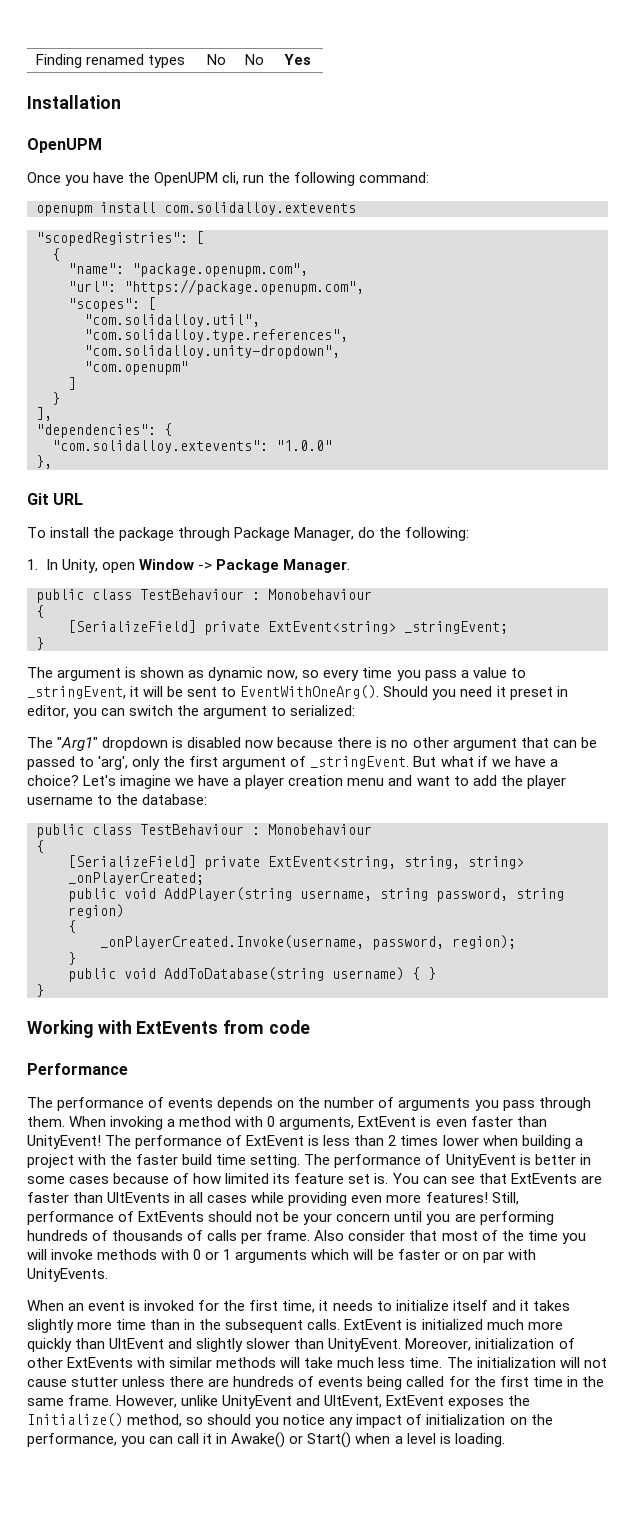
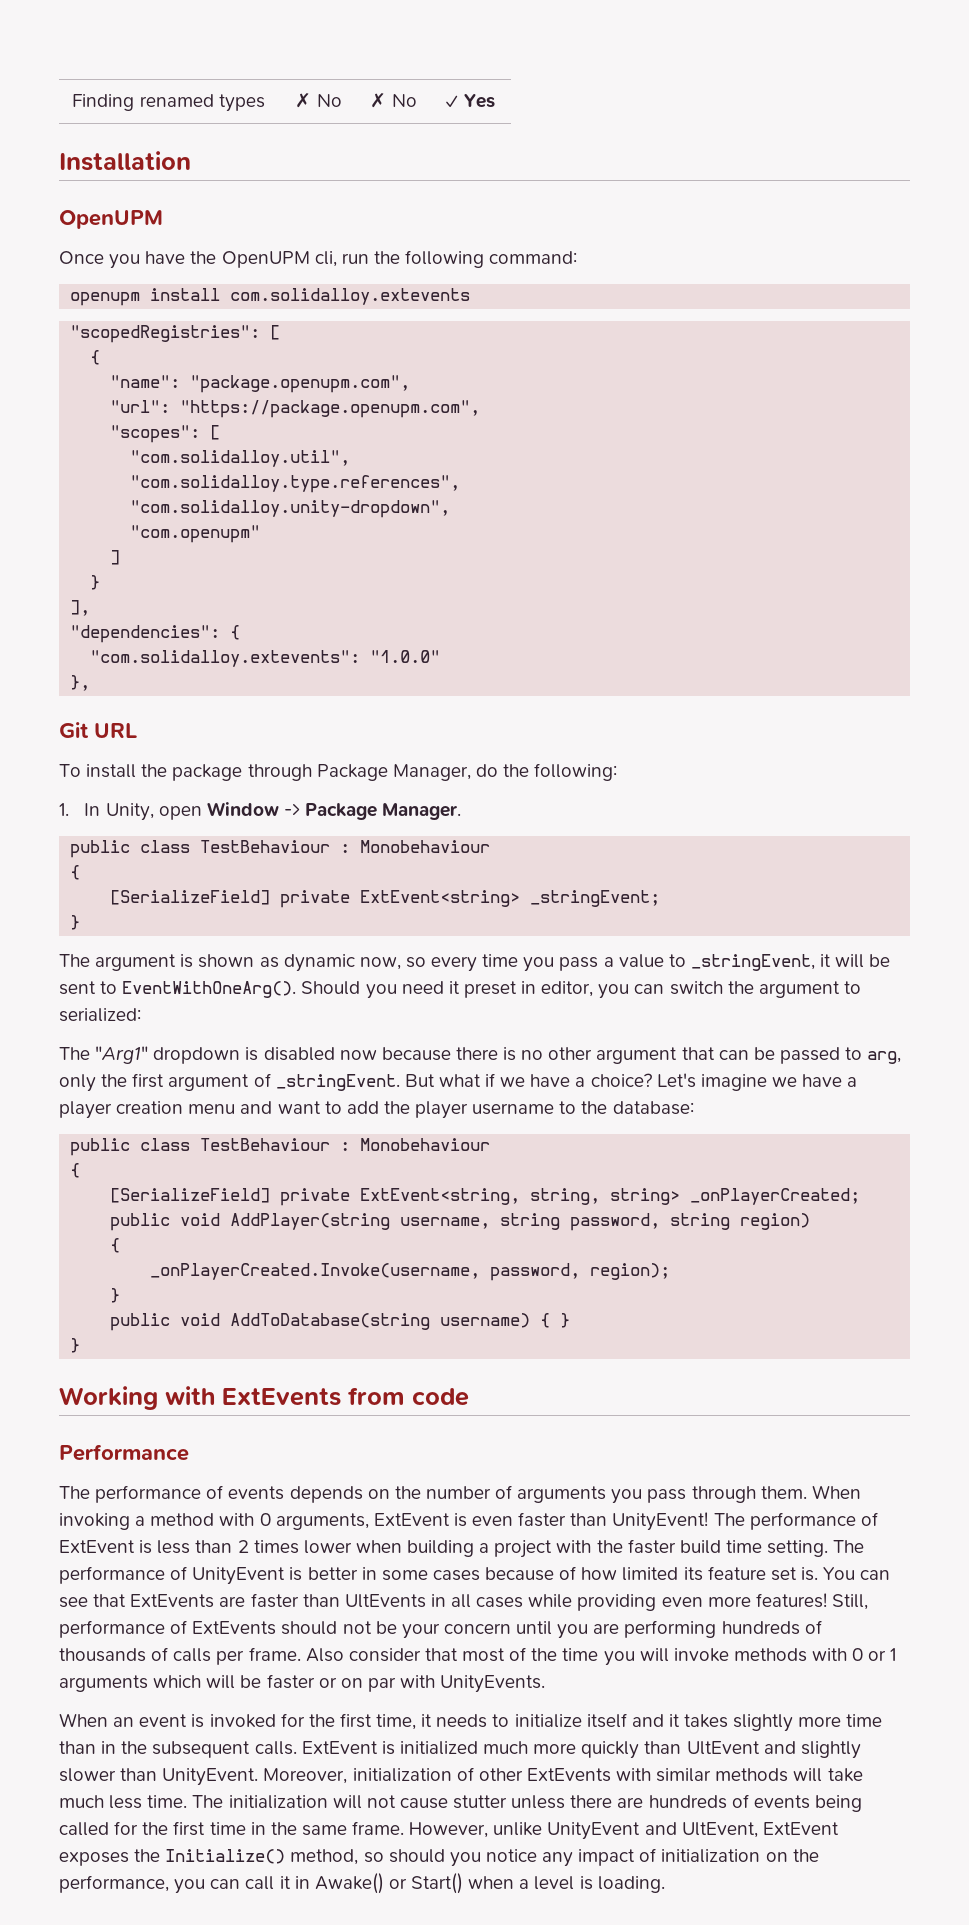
- Finding renamed types | No | No | Yes
+ Finding renamed types | ✗ No | ✗ No | ✓ Yes
- The "Arg1" dropdown is disabled now because there is no other argument that can be passed to 'arg', only the first argument of _stringEvent.
+ The "Arg1" dropdown is disabled now because there is no other argument that can be passed to arg, only the first argument of _stringEvent.

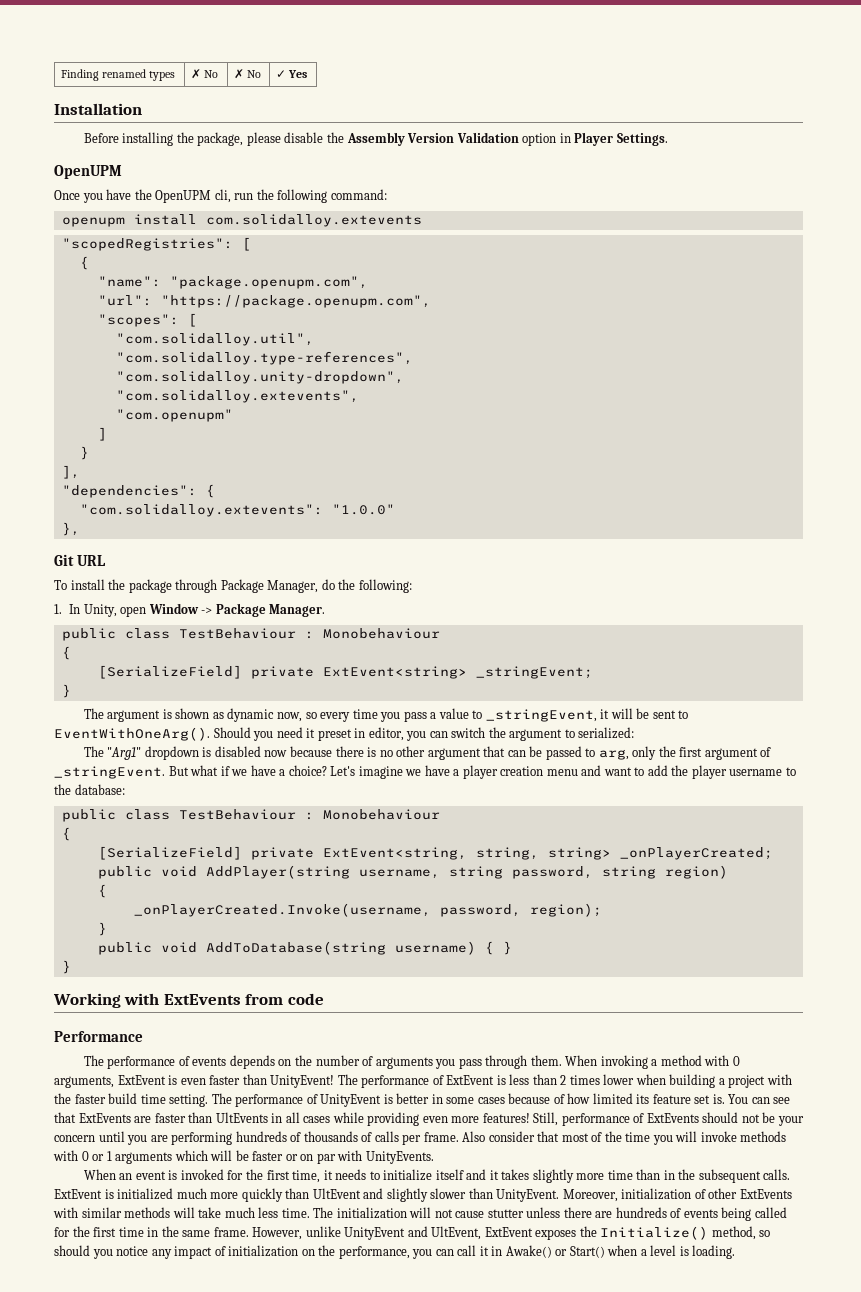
+ Before installing the package, please disable the Assembly Version Validation option in Player Settings.
- "com.solidalloy.type.references",
+ "com.solidalloy.type-references",
+ "com.solidalloy.extevents",

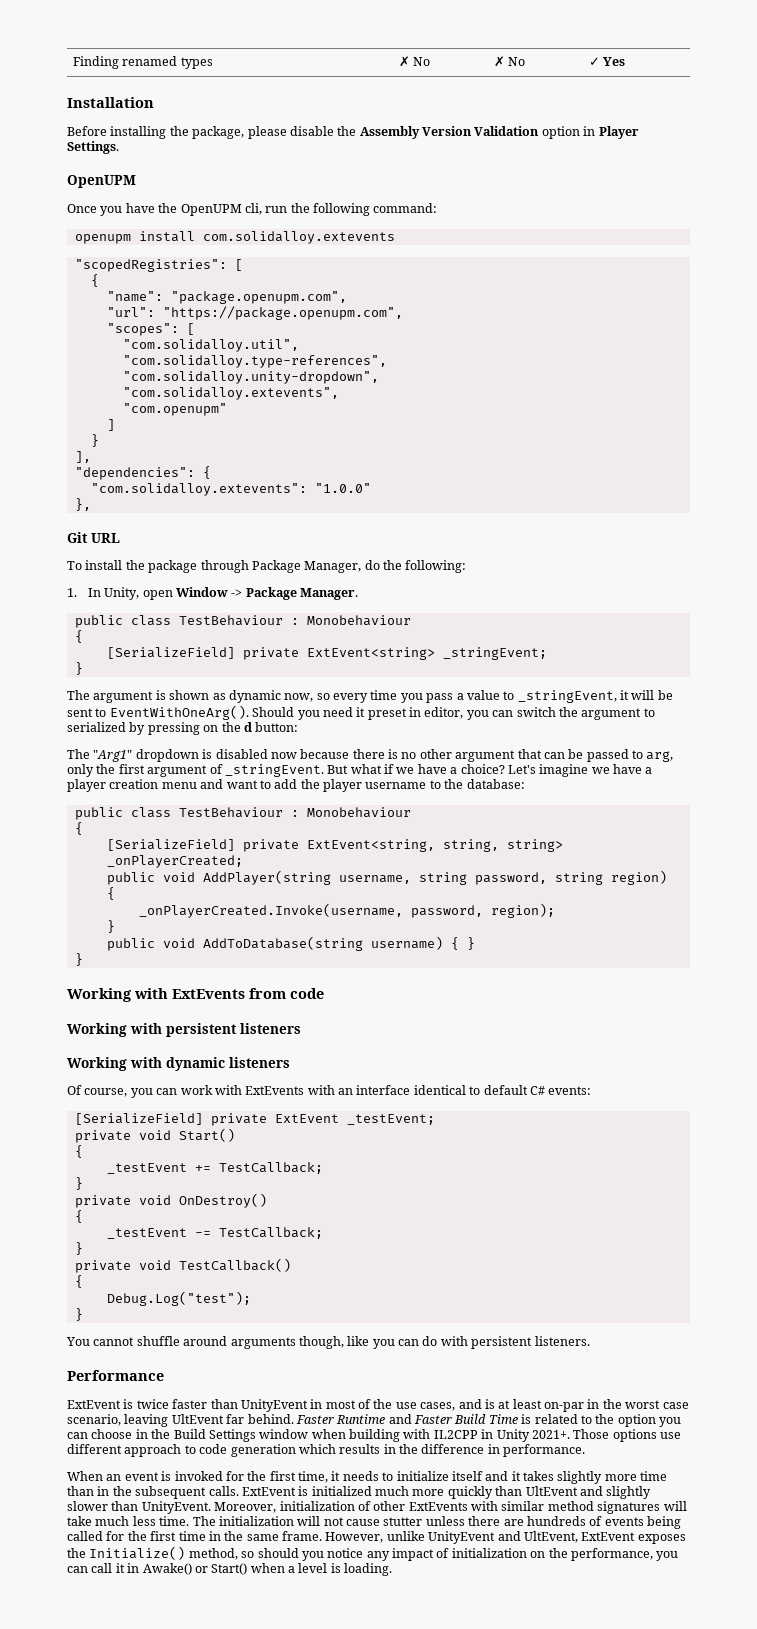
- Should you need it preset in editor, you can switch the argument to serialized:
+ Should you need it preset in editor, you can switch the argument to serialized by pressing on the d button:
+ Working with persistent listeners
+ Working with dynamic listeners
+ Of course, you can work with ExtEvents with an interface identical to default C# events:
+ [SerializeField] private ExtEvent _testEvent;
+ private void Start()
+ {
+ _testEvent += TestCallback;
+ }
+ private void OnDestroy()
+ {
+ _testEvent -= TestCallback;
+ }
+ private void TestCallback()
+ {
+ Debug.Log("test");
+ }
+ You cannot shuffle around arguments though, like you can do with persistent listeners.
  Performance
- The performance of events depends on the number of arguments you pass through them. When invoking a method with 0 arguments, ExtEvent is even faster than UnityEvent! The performance of ExtEvent is less than 2 times lower when building a project with the faster build time setting. The performance of UnityEvent is better in some cases because of how limited its feature set is. You can see that ExtEvents are faster than UltEvents in all cases while providing even more features! Still, performance of ExtEvents should not be your concern until you are performing hundreds of thousands of calls per frame. Also consider that most of the time you will invoke methods with 0 or 1 arguments which will be faster or on par with UnityEvents.
+ ExtEvent is twice faster than UnityEvent in most of the use cases, and is at least on-par in the worst case scenario, leaving UltEvent far behind. Faster Runtime and Faster Build Time is related to the option you can choose in the Build Settings window when building with IL2CPP in Unity 2021+. Those options use different approach to code generation which results in the difference in performance.
- Moreover, initialization of other ExtEvents with similar methods will take much less time.
+ Moreover, initialization of other ExtEvents with similar method signatures will take much less time.

